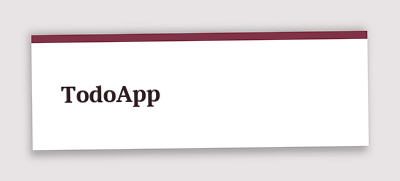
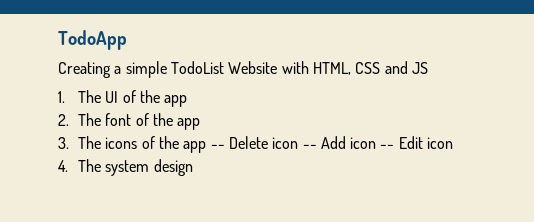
+ Creating a simple TodoList Website with HTML, CSS and JS
+ 1. The UI of the app
+ 2. The font of the app
+ 3. The icons of the app -- Delete icon -- Add icon -- Edit icon
+ 4. The system design

